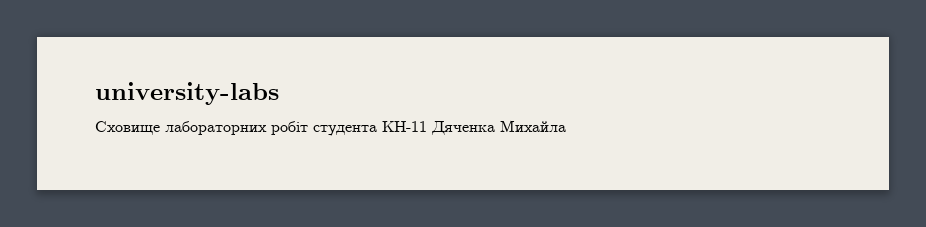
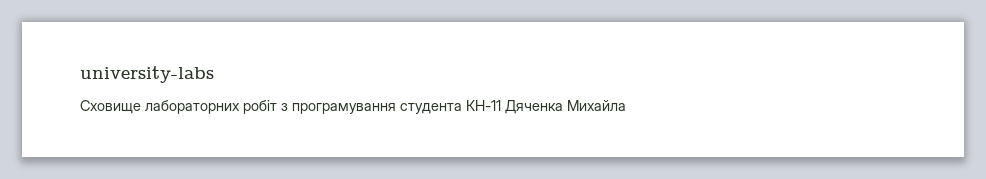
- Сховище лабораторних робіт студента КН-11 Дяченка Михайла
+ Сховище лабораторних робіт з програмування студента КН-11 Дяченка Михайла

